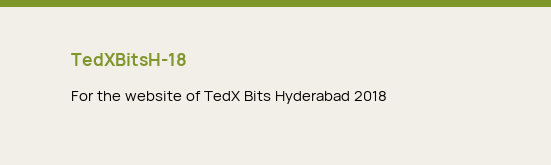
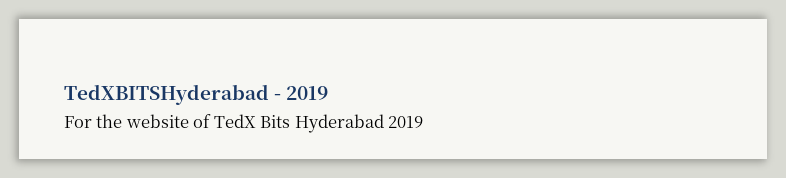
- TedXBitsH-18
+ TedXBITSHyderabad - 2019
- For the website of TedX Bits Hyderabad 2018
+ For the website of TedX Bits Hyderabad 2019

